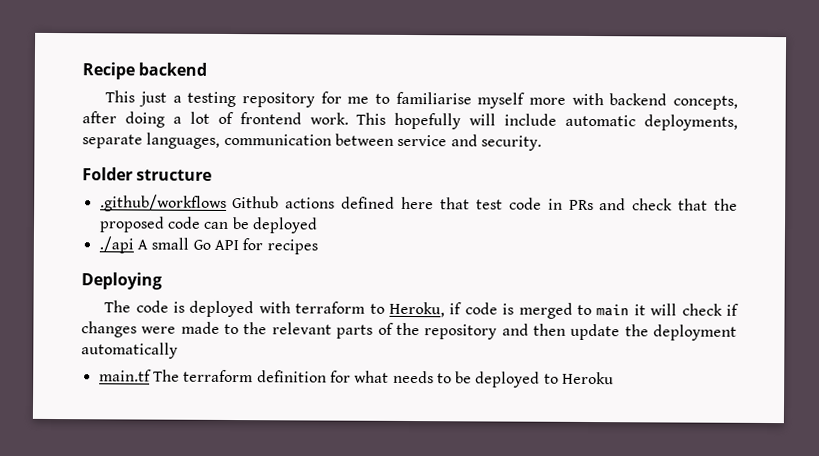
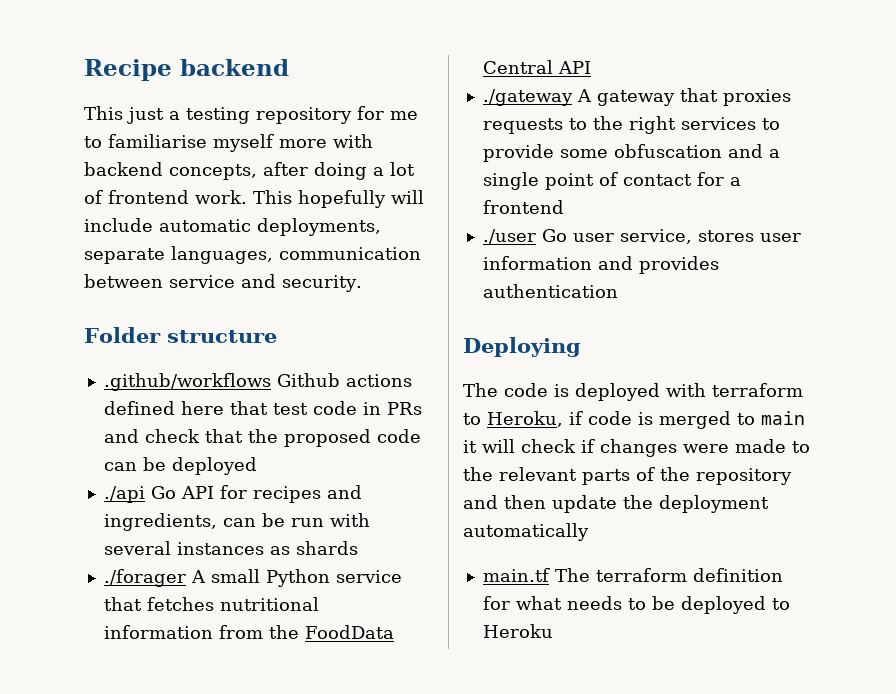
- ./api A small Go API for recipes
+ ./api Go API for recipes and ingredients, can be run with several instances as shards
+ ./forager A small Python service that fetches nutritional information from the FoodData Central API
+ ./gateway A gateway that proxies requests to the right services to provide some obfuscation and a single point of contact for a frontend
+ ./user Go user service, stores user information and provides authentication

